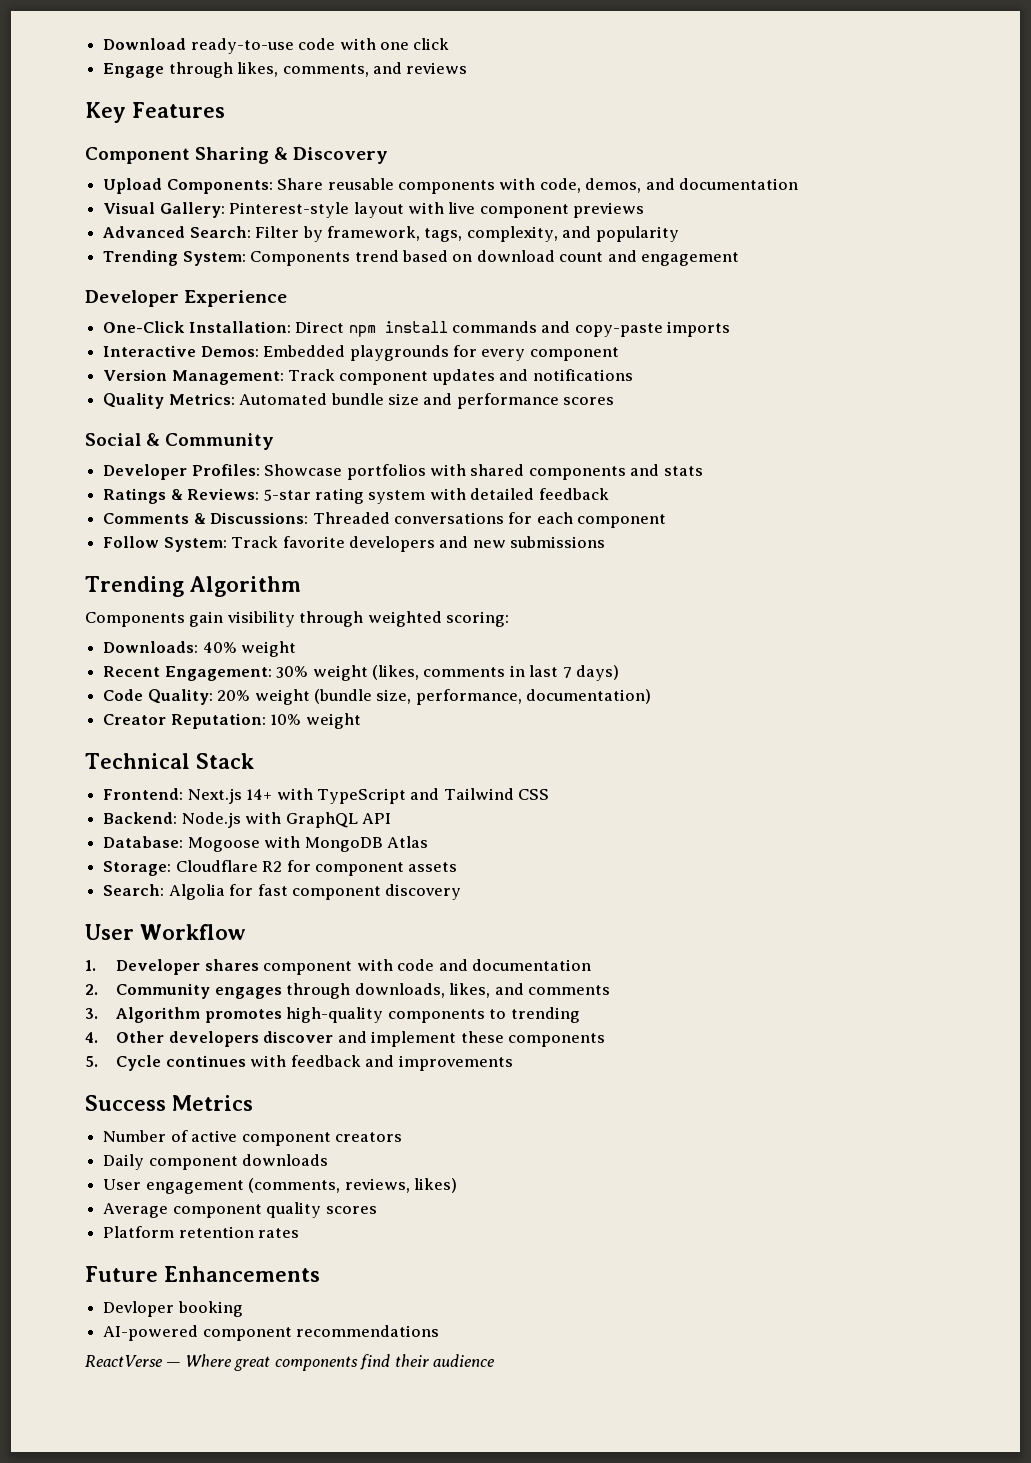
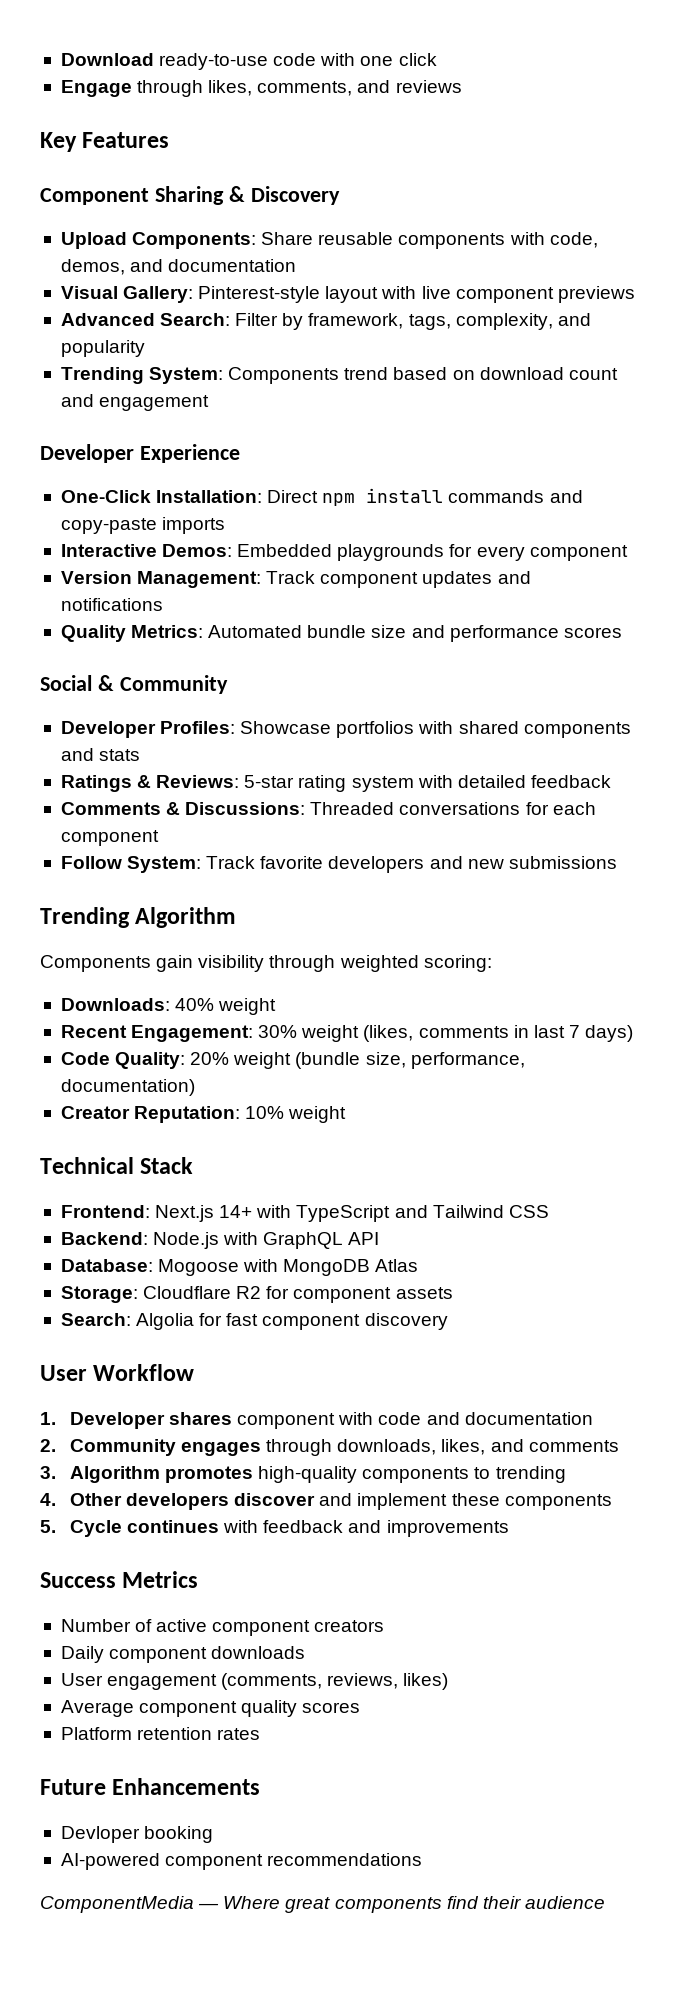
- ReactVerse — Where great components find their audience
+ ComponentMedia — Where great components find their audience

